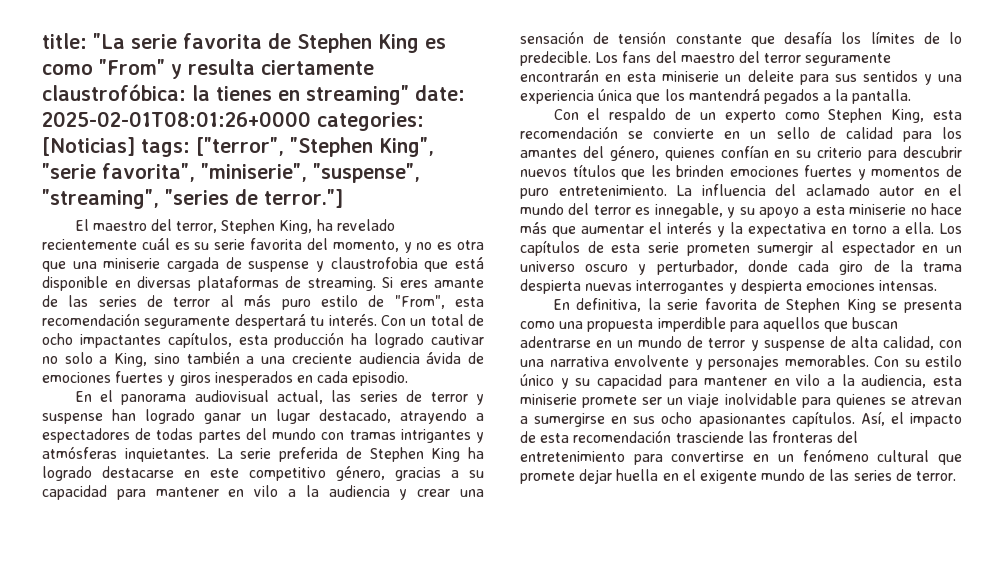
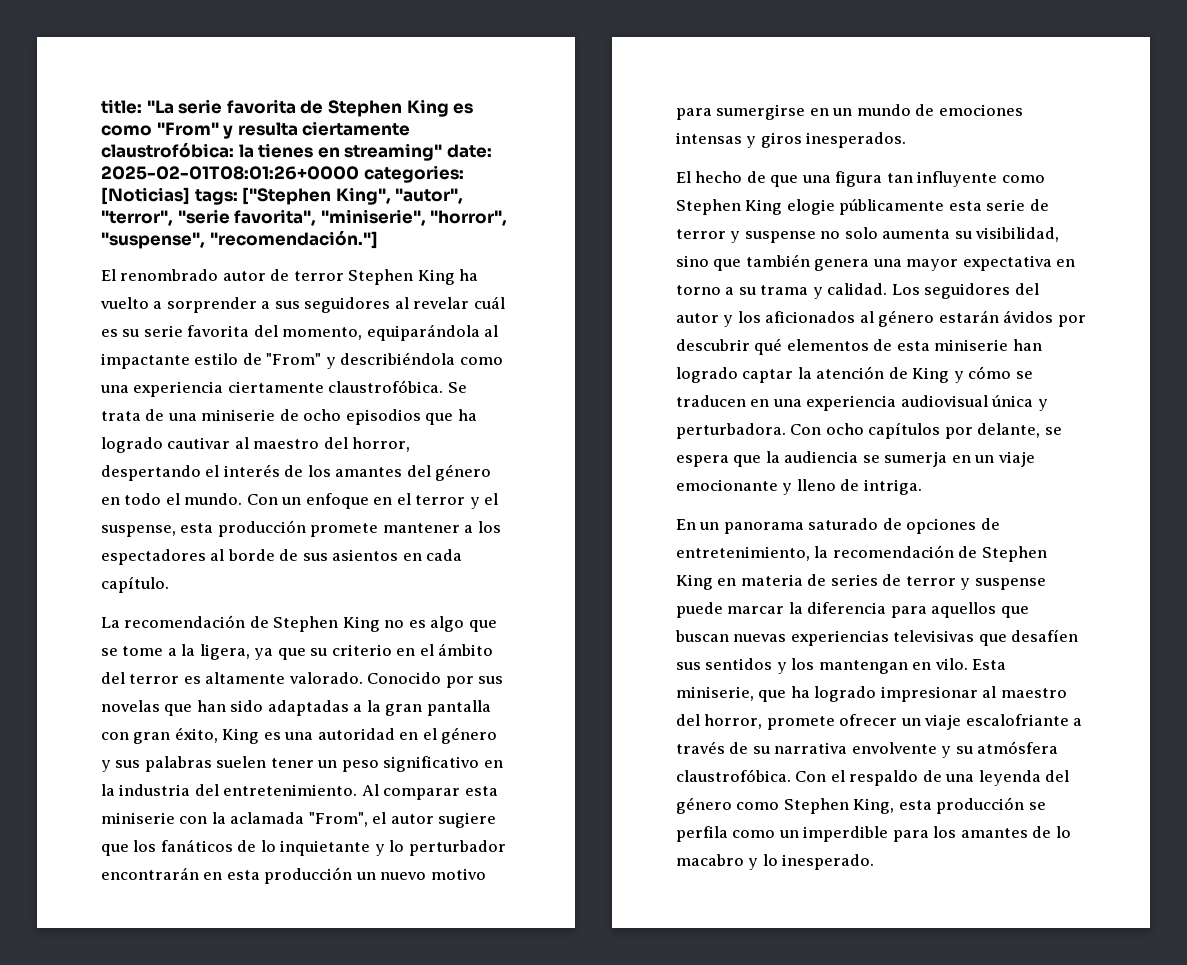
- title: "La serie favorita de Stephen King es como "From" y resulta ciertamente claustrofóbica: la tienes en streaming" date: 2025-02-01T08:01:26+0000 categories: [Noticias] tags: ["terror", "Stephen King", "serie favorita", "miniserie", "suspense", "streaming", "series de terror."]
- El maestro del terror, Stephen King, ha revelado recientemente cuál es su serie favorita del momento, y no es otra que una miniserie cargada de suspense y claustrofobia que está disponible en diversas plataformas de streaming. Si eres amante de las series de terror al más puro estilo de "From", esta recomendación seguramente despertará tu interés. Con un total de ocho impactantes capítulos, esta producción ha logrado cautivar no solo a King, sino también a una creciente audiencia ávida de emociones fuertes y giros inesperados en cada episodio.
- En el panorama audiovisual actual, las series de terror y suspense han logrado ganar un lugar destacado, atrayendo a espectadores de todas partes del mundo con tramas intrigantes y atmósferas inquietantes. La serie preferida de Stephen King ha logrado destacarse en este competitivo género, gracias a su capacidad para mantener en vilo a la audiencia y crear una sensación de tensión constante que desafía los límites de lo predecible. Los fans del maestro del terror seguramente encontrarán en esta miniserie un deleite para sus sentidos y una experiencia única que los mantendrá pegados a la pantalla.
- Con el respaldo de un experto como Stephen King, esta recomendación se convierte en un sello de calidad para los amantes del género, quienes confían en su criterio para descubrir nuevos títulos que les brinden emociones fuertes y momentos de puro entretenimiento. La influencia del aclamado autor en el mundo del terror es innegable, y su apoyo a esta miniserie no hace más que aumentar el interés y la expectativa en torno a ella. Los capítulos de esta serie prometen sumergir al espectador en un universo oscuro y perturbador, donde cada giro de la trama despierta nuevas interrogantes y despierta emociones intensas.
- En definitiva, la serie favorita de Stephen King se presenta como una propuesta imperdible para aquellos que buscan adentrarse en un mundo de terror y suspense de alta calidad, con una narrativa envolvente y personajes memorables. Con su estilo único y su capacidad para mantener en vilo a la audiencia, esta miniserie promete ser un viaje inolvidable para quienes se atrevan a sumergirse en sus ocho apasionantes capítulos. Así, el impacto de esta recomendación trasciende las fronteras del entretenimiento para convertirse en un fenómeno cultural que promete dejar huella en el exigente mundo de las series de terror.
+ title: "La serie favorita de Stephen King es como "From" y resulta ciertamente claustrofóbica: la tienes en streaming" date: 2025-02-01T08:01:26+0000 categories: [Noticias] tags: ["Stephen King", "autor", "terror", "serie favorita", "miniserie", "horror", "suspense", "recomendación."]
+ El renombrado autor de terror Stephen King ha vuelto a sorprender a sus seguidores al revelar cuál es su serie favorita del momento, equiparándola al impactante estilo de "From" y describiéndola como una experiencia ciertamente claustrofóbica. Se trata de una miniserie de ocho episodios que ha logrado cautivar al maestro del horror, despertando el interés de los amantes del género en todo el mundo. Con un enfoque en el terror y el suspense, esta producción promete mantener a los espectadores al borde de sus asientos en cada capítulo.
+ La recomendación de Stephen King no es algo que se tome a la ligera, ya que su criterio en el ámbito del terror es altamente valorado. Conocido por sus novelas que han sido adaptadas a la gran pantalla con gran éxito, King es una autoridad en el género y sus palabras suelen tener un peso significativo en la industria del entretenimiento. Al comparar esta miniserie con la aclamada "From", el autor sugiere que los fanáticos de lo inquietante y lo perturbador encontrarán en esta producción un nuevo motivo para sumergirse en un mundo de emociones intensas y giros inesperados.
+ El hecho de que una figura tan influyente como Stephen King elogie públicamente esta serie de terror y suspense no solo aumenta su visibilidad, sino que también genera una mayor expectativa en torno a su trama y calidad. Los seguidores del autor y los aficionados al género estarán ávidos por descubrir qué elementos de esta miniserie han logrado captar la atención de King y cómo se traducen en una experiencia audiovisual única y perturbadora. Con ocho capítulos por delante, se espera que la audiencia se sumerja en un viaje emocionante y lleno de intriga.
+ En un panorama saturado de opciones de entretenimiento, la recomendación de Stephen King en materia de series de terror y suspense puede marcar la diferencia para aquellos que buscan nuevas experiencias televisivas que desafíen sus sentidos y los mantengan en vilo. Esta miniserie, que ha logrado impresionar al maestro del horror, promete ofrecer un viaje escalofriante a través de su narrativa envolvente y su atmósfera claustrofóbica. Con el respaldo de una leyenda del género como Stephen King, esta producción se perfila como un imperdible para los amantes de lo macabro y lo inesperado.

